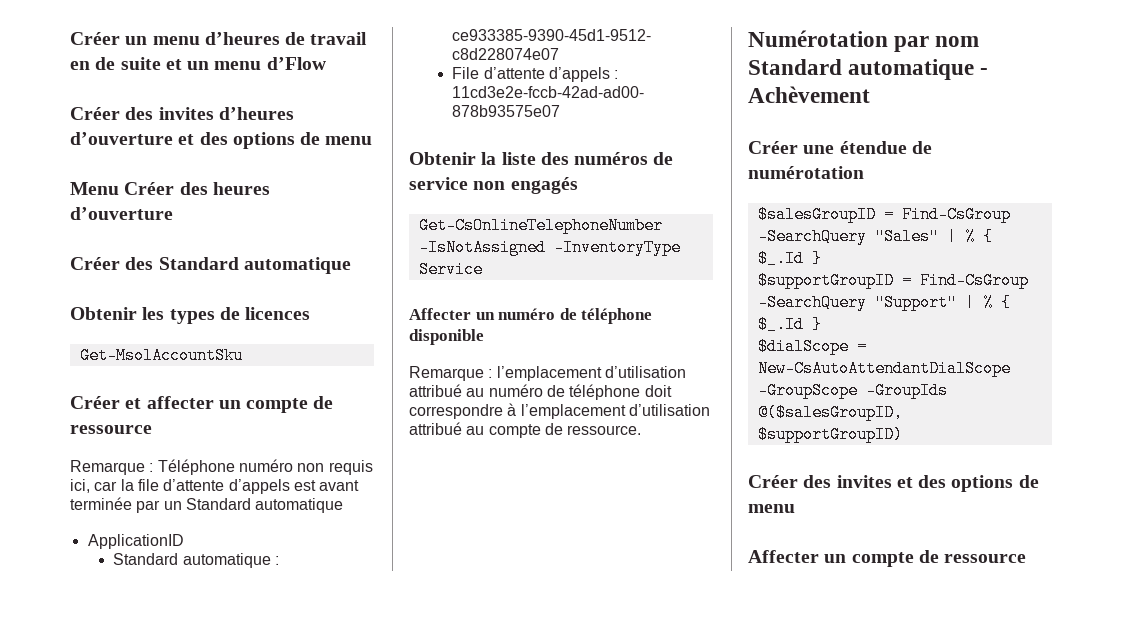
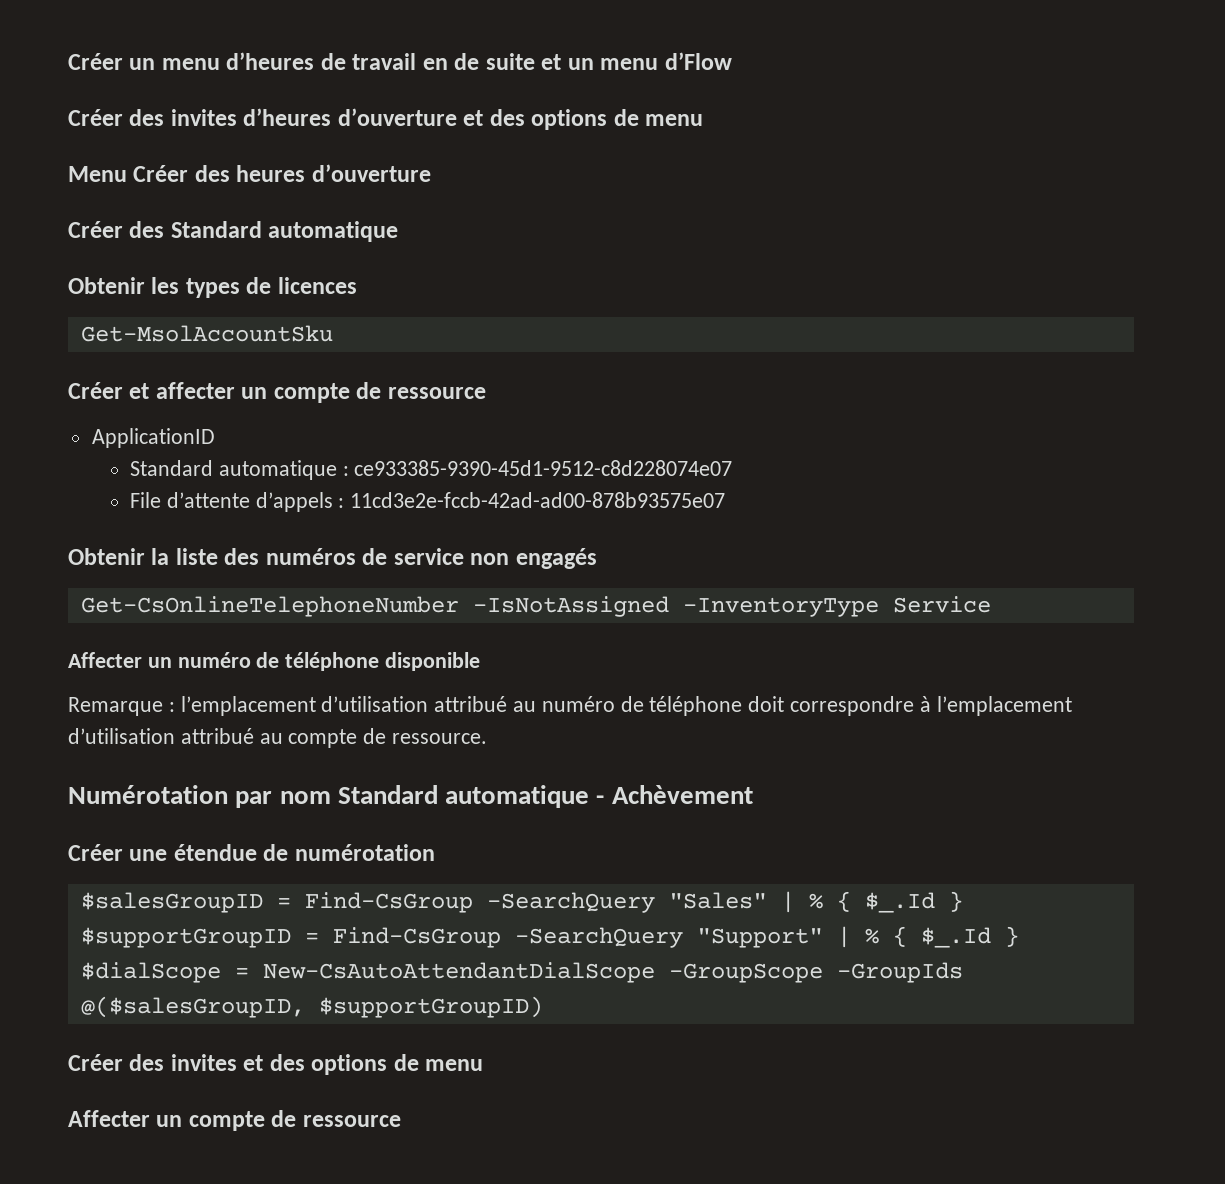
- Remarque : Téléphone numéro non requis ici, car la file d’attente d’appels est avant terminée par un Standard automatique

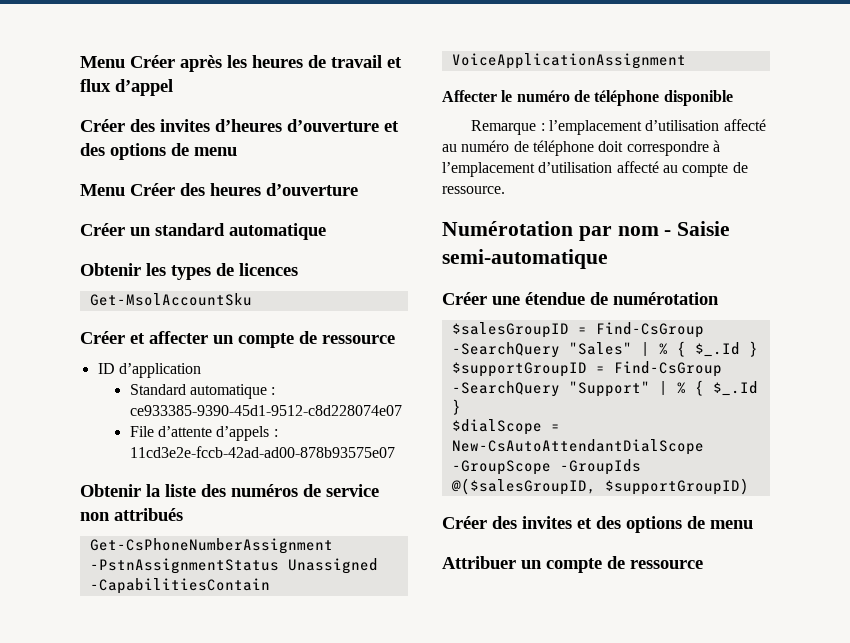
- Créer un menu d’heures de travail en de suite et un menu d’Flow
+ Menu Créer après les heures de travail et flux d’appel
- Créer des Standard automatique
+ Créer un standard automatique
- ApplicationID
+ ID d’application
- Obtenir la liste des numéros de service non engagés
- Get-CsOnlineTelephoneNumber -IsNotAssigned -InventoryType Service
- Affecter un numéro de téléphone disponible
+ Obtenir la liste des numéros de service non attribués
+ Get-CsPhoneNumberAssignment -PstnAssignmentStatus Unassigned -CapabilitiesContain VoiceApplicationAssignment
+ Affecter le numéro de téléphone disponible
- Remarque : l’emplacement d’utilisation attribué au numéro de téléphone doit correspondre à l’emplacement d’utilisation attribué au compte de ressource.
+ Remarque : l’emplacement d’utilisation affecté au numéro de téléphone doit correspondre à l’emplacement d’utilisation affecté au compte de ressource.
- Numérotation par nom Standard automatique - Achèvement
+ Numérotation par nom - Saisie semi-automatique
- Affecter un compte de ressource
+ Attribuer un compte de ressource

